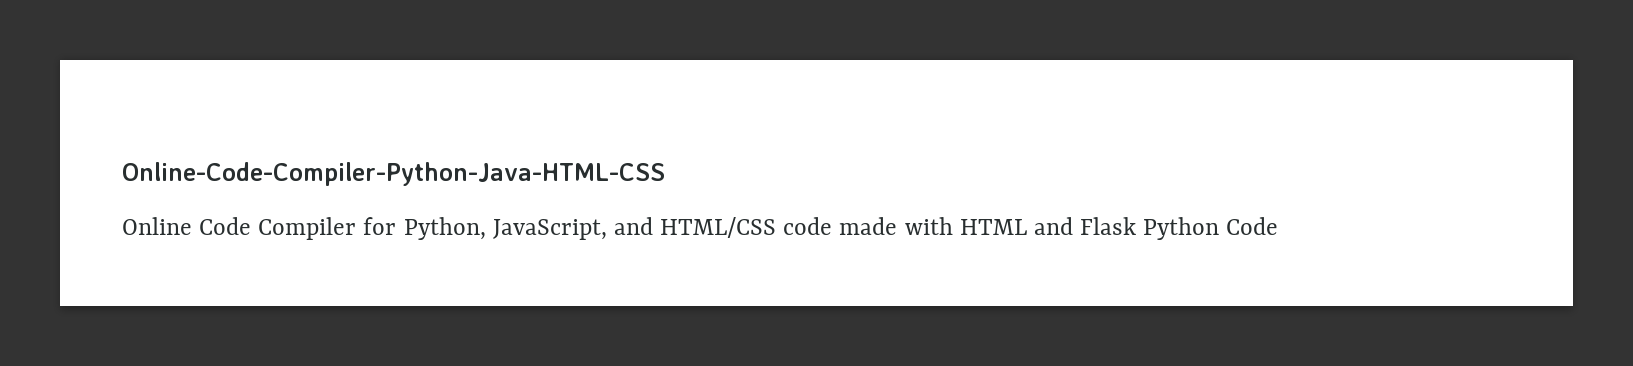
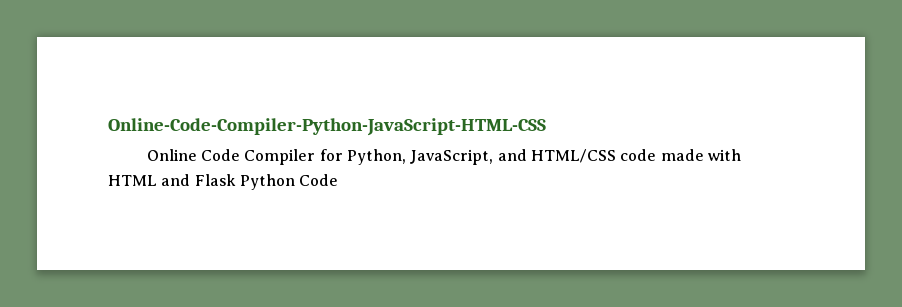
- Online-Code-Compiler-Python-Java-HTML-CSS
+ Online-Code-Compiler-Python-JavaScript-HTML-CSS

